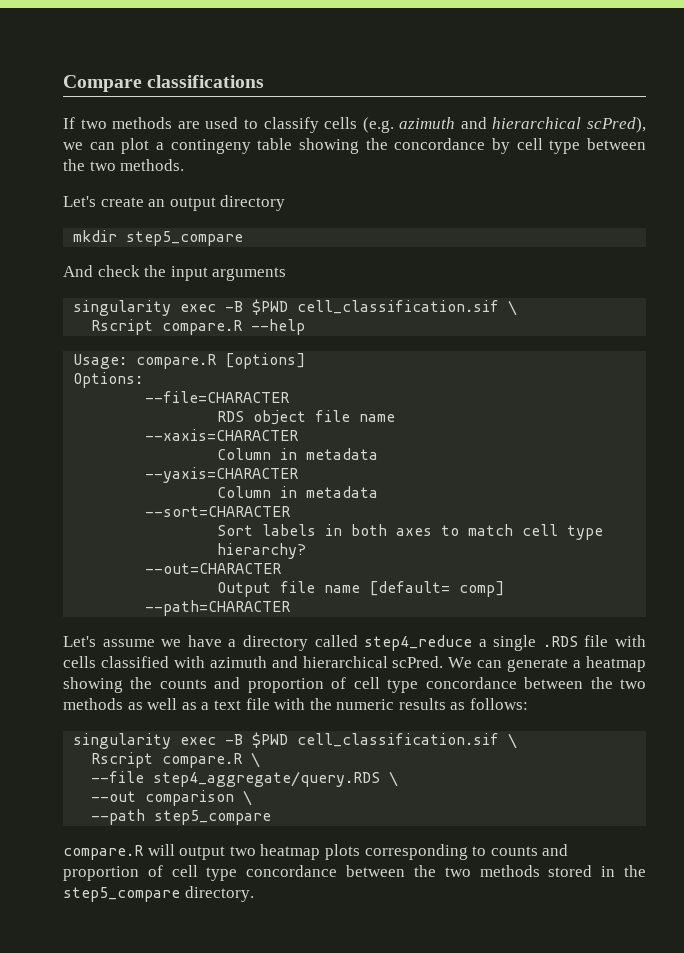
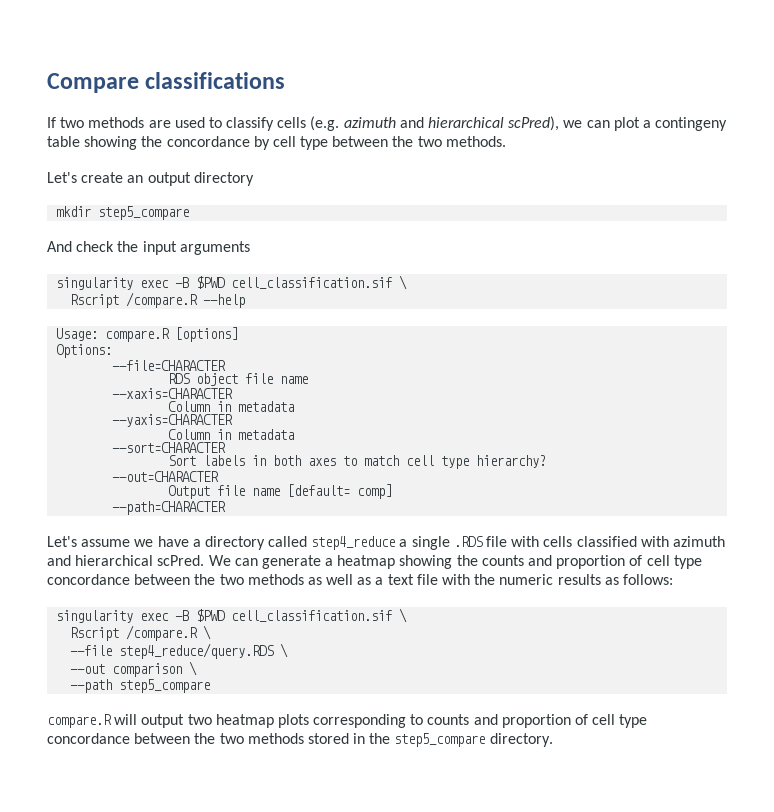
- Rscript compare.R --help
+ Rscript /compare.R --help
- Rscript compare.R \
+ Rscript /compare.R \
- --file step4_aggregate/query.RDS \
+ --file step4_reduce/query.RDS \

